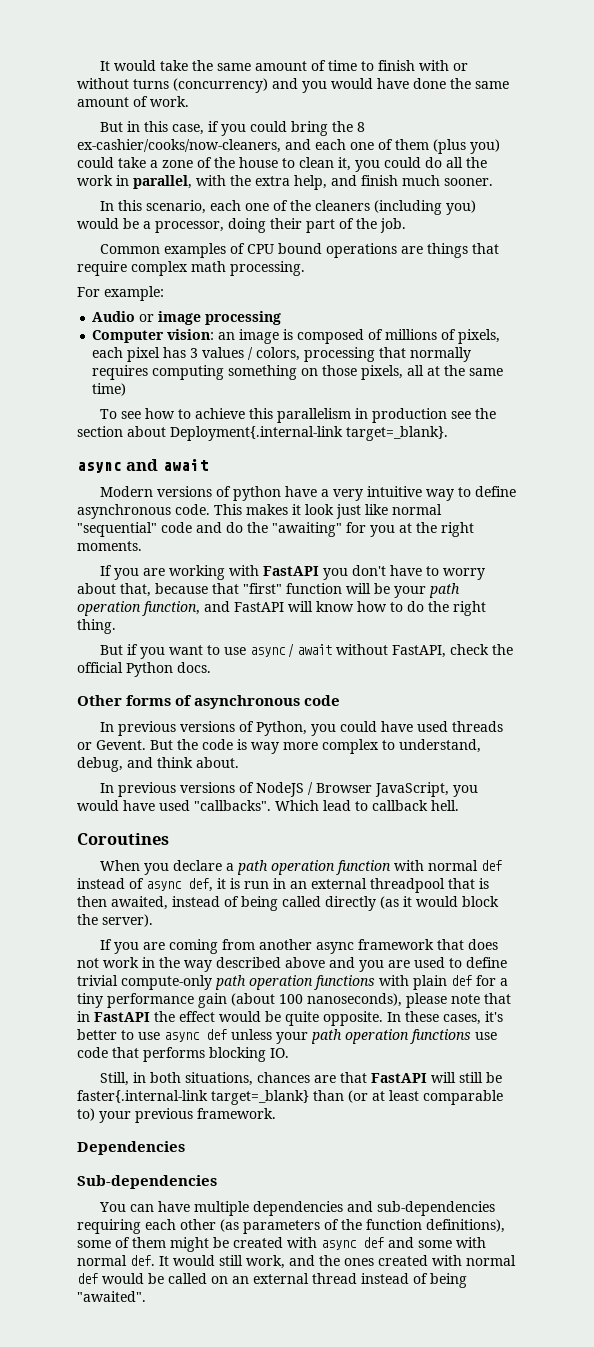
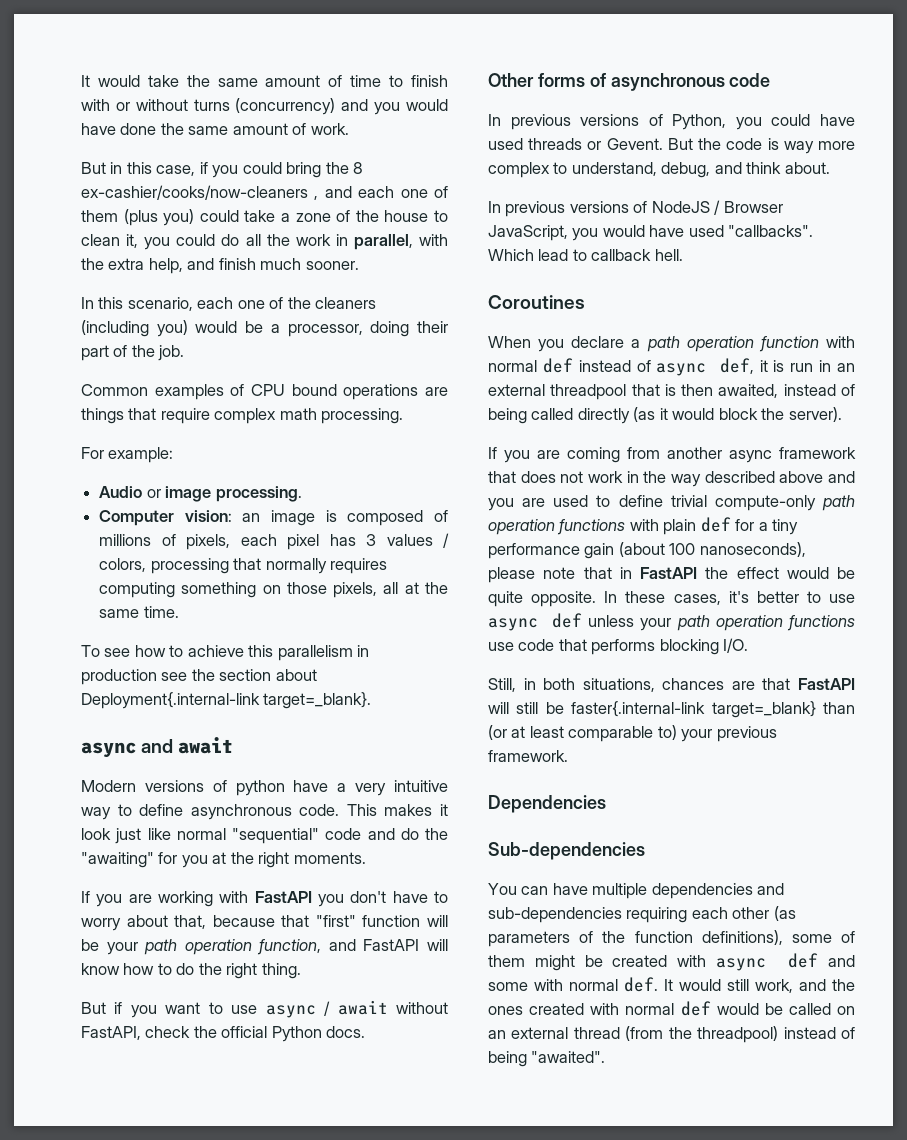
- But in this case, if you could bring the 8 ex-cashier/cooks/now-cleaners, and each one of them (plus you) could take a zone of the house to clean it, you could do all the work in parallel, with the extra help, and finish much sooner.
+ But in this case, if you could bring the 8 ex-cashier/cooks/now-cleaners , and each one of them (plus you) could take a zone of the house to clean it, you could do all the work in parallel, with the extra help, and finish much sooner.
- Audio or image processing
+ Audio or image processing.
- Computer vision: an image is composed of millions of pixels, each pixel has 3 values / colors, processing that normally requires computing something on those pixels, all at the same time)
+ Computer vision: an image is composed of millions of pixels, each pixel has 3 values / colors, processing that normally requires computing something on those pixels, all at the same time.
- In these cases, it's better to use async def unless your path operation functions use code that performs blocking IO.
+ In these cases, it's better to use async def unless your path operation functions use code that performs blocking I/O.
- It would still work, and the ones created with normal def would be called on an external thread instead of being "awaited".
+ It would still work, and the ones created with normal def would be called on an external thread (from the threadpool) instead of being "awaited".

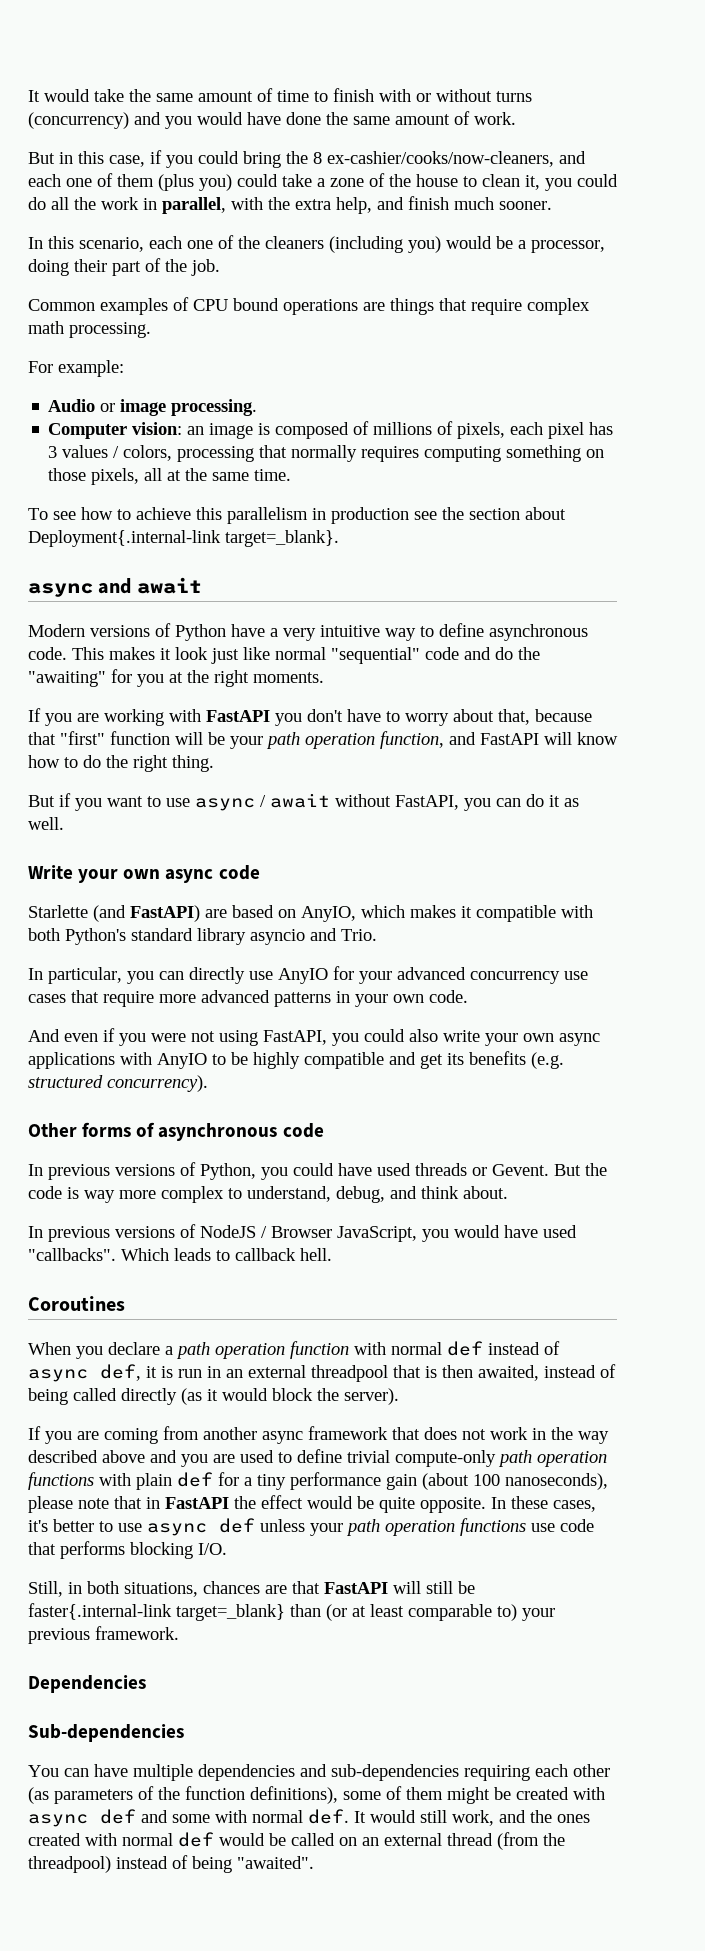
- But in this case, if you could bring the 8 ex-cashier/cooks/now-cleaners , and each one of them (plus you) could take a zone of the house to clean it, you could do all the work in parallel, with the extra help, and finish much sooner.
+ But in this case, if you could bring the 8 ex-cashier/cooks/now-cleaners, and each one of them (plus you) could take a zone of the house to clean it, you could do all the work in parallel, with the extra help, and finish much sooner.
- Modern versions of python have a very intuitive way to define asynchronous code.
+ Modern versions of Python have a very intuitive way to define asynchronous code.
- But if you want to use async / await without FastAPI, check the official Python docs.
+ But if you want to use async / await without FastAPI, you can do it as well.
+ Write your own async code
+ Starlette (and FastAPI) are based on AnyIO, which makes it compatible with both Python's standard library asyncio and Trio.
+ In particular, you can directly use AnyIO for your advanced concurrency use cases that require more advanced patterns in your own code.
+ And even if you were not using FastAPI, you could also write your own async applications with AnyIO to be highly compatible and get its benefits (e.g. structured concurrency).
- Which lead to callback hell.
+ Which leads to callback hell.

